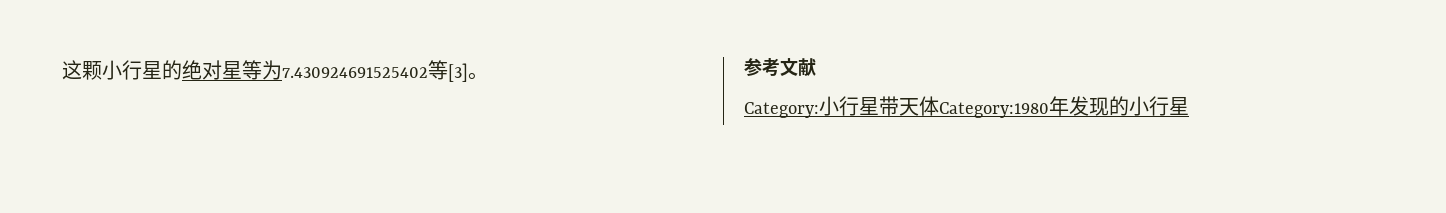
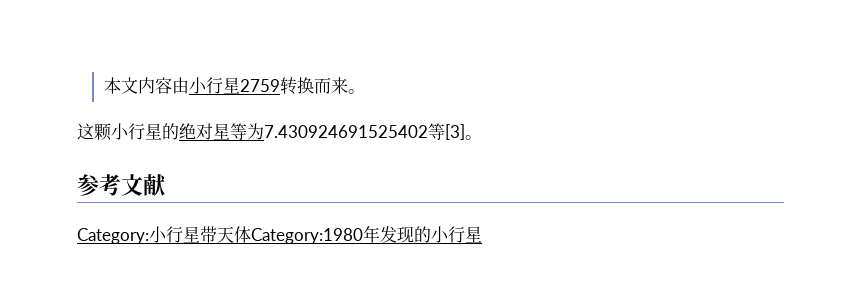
+ 本文内容由小行星2759转换而来。

